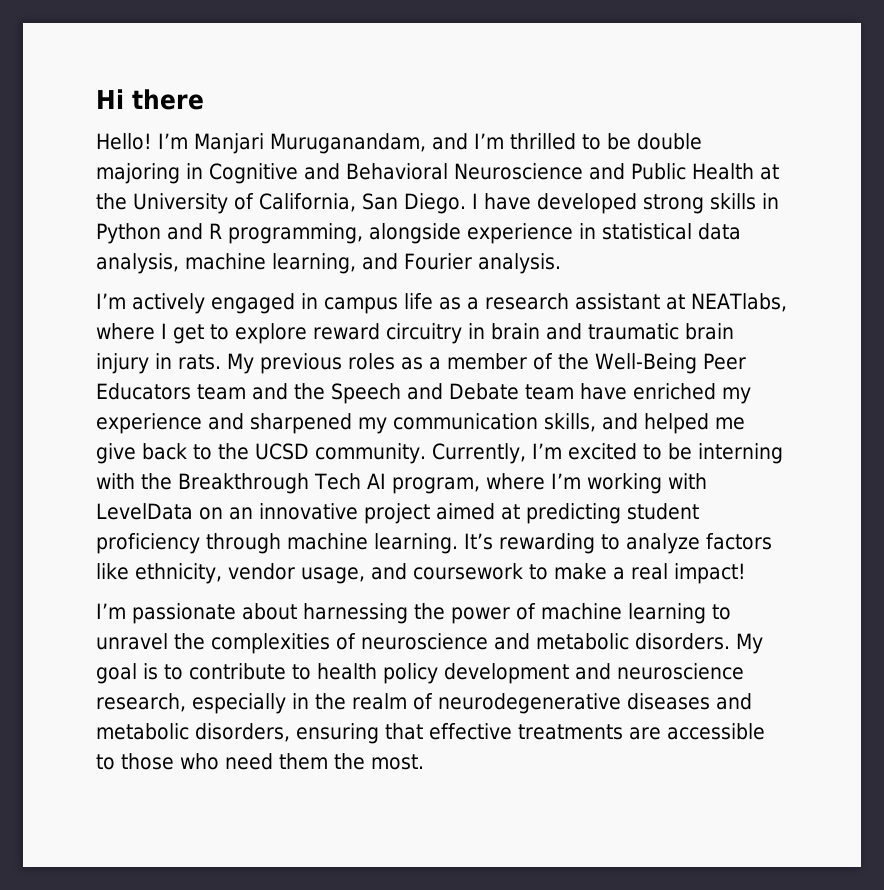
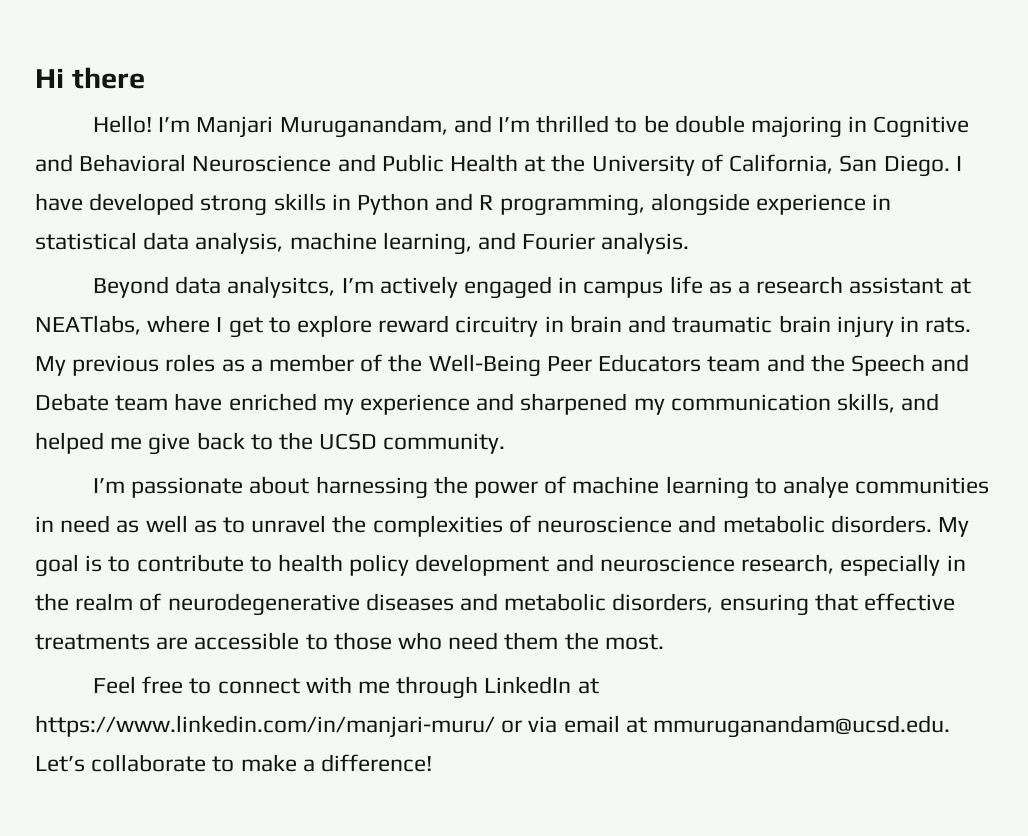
- I’m actively engaged in campus life as a research assistant at NEATlabs, where I get to explore reward circuitry in brain and traumatic brain injury in rats.
+ Beyond data analysitcs, I’m actively engaged in campus life as a research assistant at NEATlabs, where I get to explore reward circuitry in brain and traumatic brain injury in rats.
- Currently, I’m excited to be interning with the Breakthrough Tech AI program, where I’m working with LevelData on an innovative project aimed at predicting student proficiency through machine learning. It’s rewarding to analyze factors like ethnicity, vendor usage, and coursework to make a real impact!
- I’m passionate about harnessing the power of machine learning to unravel the complexities of neuroscience and metabolic disorders.
+ I’m passionate about harnessing the power of machine learning to analye communities in need as well as to unravel the complexities of neuroscience and metabolic disorders.
+ Feel free to connect with me through LinkedIn at https://www.linkedin.com/in/manjari-muru/ or via email at mmuruganandam@ucsd.edu. Let’s collaborate to make a difference!

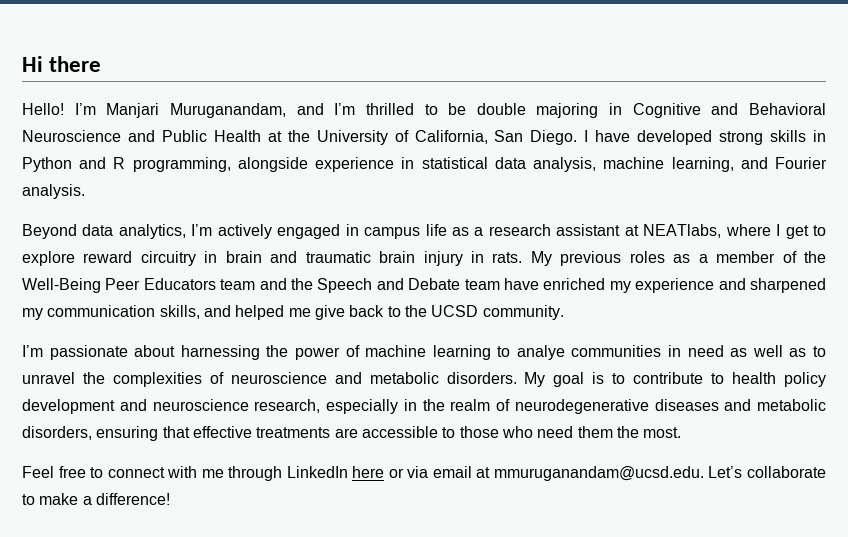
- Beyond data analysitcs, I’m actively engaged in campus life as a research assistant at NEATlabs, where I get to explore reward circuitry in brain and traumatic brain injury in rats.
+ Beyond data analytics, I’m actively engaged in campus life as a research assistant at NEATlabs, where I get to explore reward circuitry in brain and traumatic brain injury in rats.
- Feel free to connect with me through LinkedIn at https://www.linkedin.com/in/manjari-muru/ or via email at mmuruganandam@ucsd.edu. Let’s collaborate to make a difference!
+ Feel free to connect with me through LinkedIn here or via email at mmuruganandam@ucsd.edu. Let’s collaborate to make a difference!

